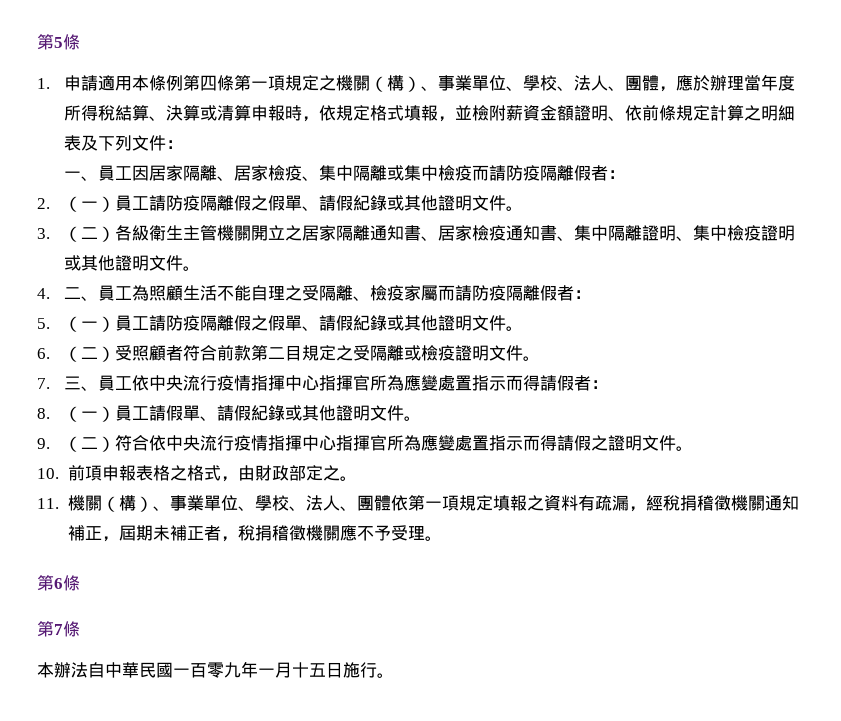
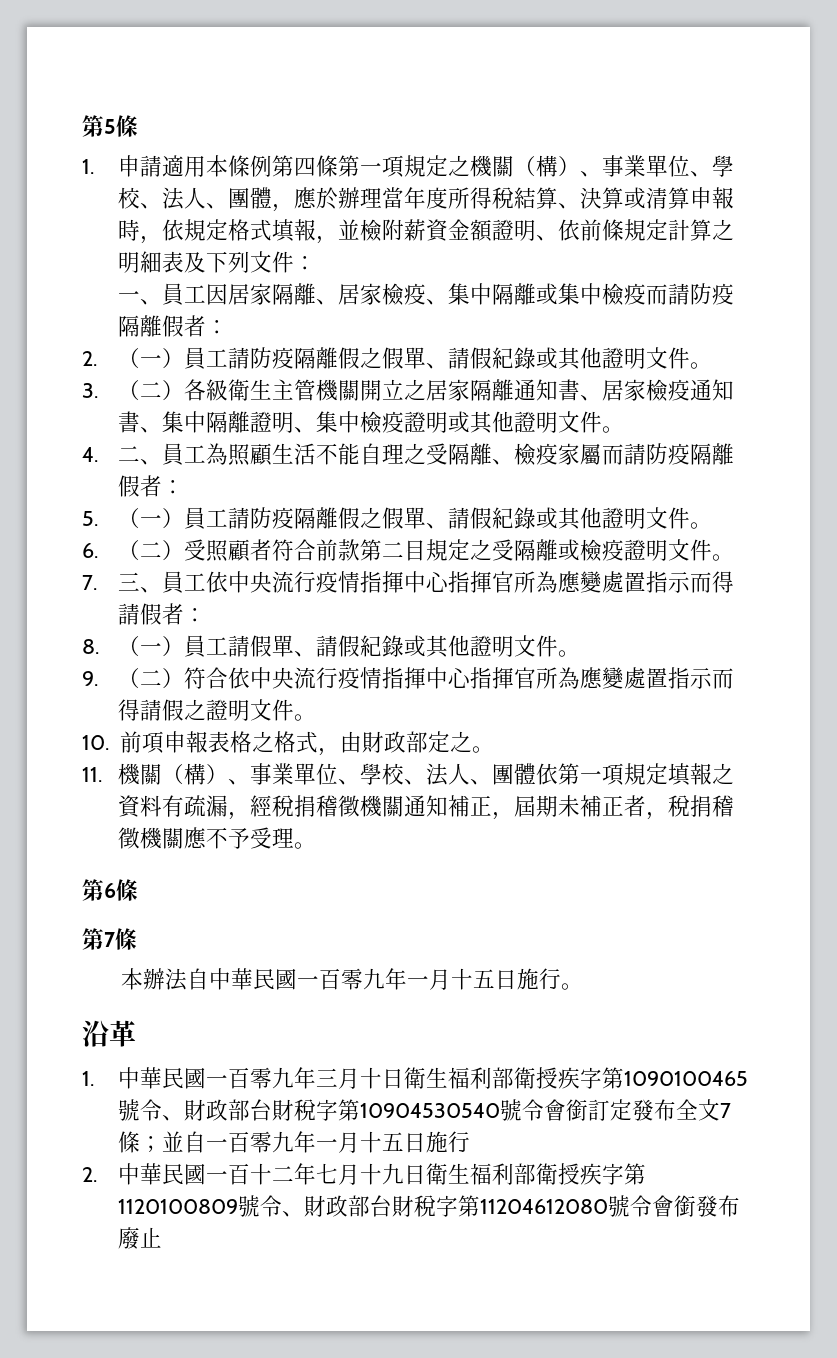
+ 沿革
+ 1.中華民國一百零九年三月十日衛生福利部衛授疾字第1090100465號令、財政部台財稅字第10904530540號令會銜訂定發布全文7條；並自一百零九年一月十五日施行
+ 2.中華民國一百十二年七月十九日衛生福利部衛授疾字第1120100809號令、財政部台財稅字第11204612080號令會銜發布廢止

